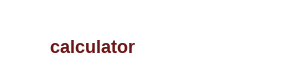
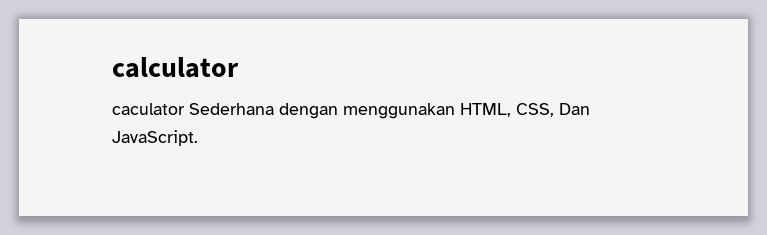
+ caculator Sederhana dengan menggunakan HTML, CSS, Dan JavaScript.

